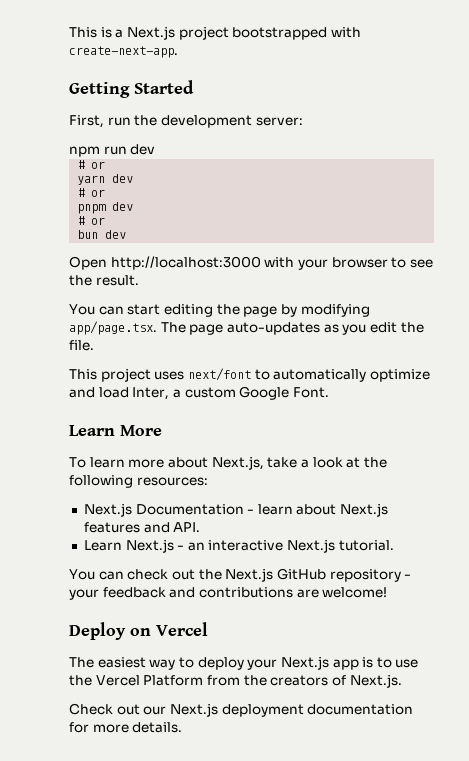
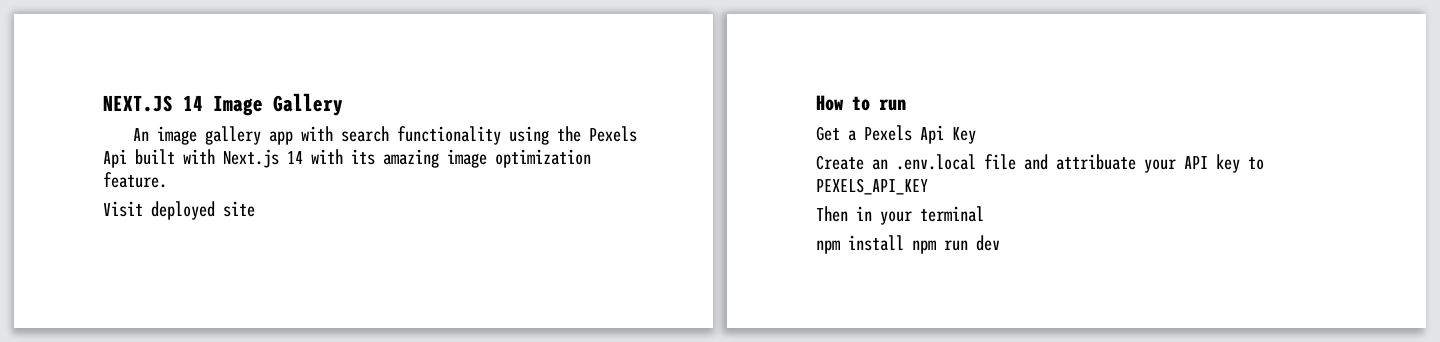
- This is a Next.js project bootstrapped with create-next-app.
- Getting Started
- First, run the development server:
- npm run dev
- # or
- yarn dev
- # or
- pnpm dev
- # or
- bun dev
- Open http://localhost:3000 with your browser to see the result.
- You can start editing the page by modifying app/page.tsx. The page auto-updates as you edit the file.
- This project uses next/font to automatically optimize and load Inter, a custom Google Font.
- Learn More
- To learn more about Next.js, take a look at the following resources:
- Next.js Documentation - learn about Next.js features and API.
- Learn Next.js - an interactive Next.js tutorial.
- You can check out the Next.js GitHub repository - your feedback and contributions are welcome!
- Deploy on Vercel
- The easiest way to deploy your Next.js app is to use the Vercel Platform from the creators of Next.js.
- Check out our Next.js deployment documentation for more details.
+ NEXT.JS 14 Image Gallery
+ An image gallery app with search functionality using the Pexels Api built with Next.js 14 with its amazing image optimization feature.
+ Visit deployed site
+ How to run
+ Get a Pexels Api Key
+ Create an .env.local file and attribuate your API key to PEXELS_API_KEY
+ Then in your terminal
+ npm install npm run dev

